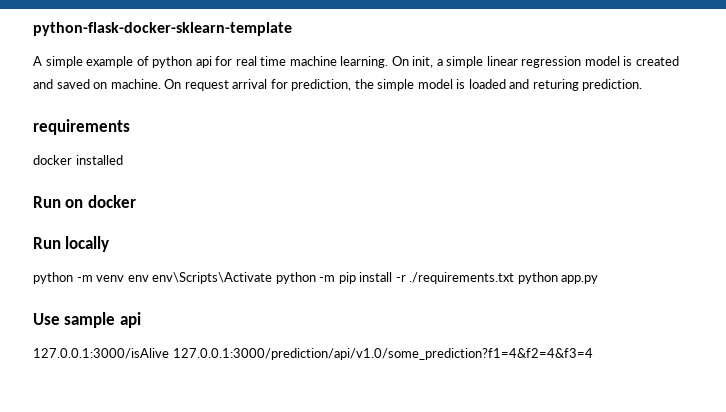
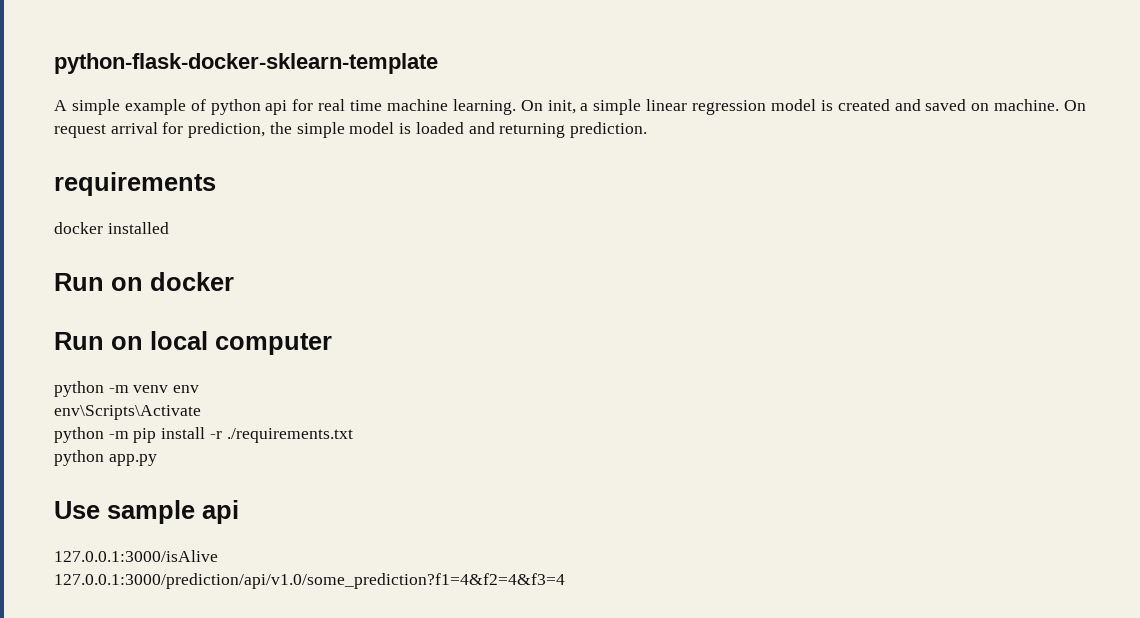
- On request arrival for prediction, the simple model is loaded and returing prediction.
+ On request arrival for prediction, the simple model is loaded and returning prediction.
- Run locally
+ Run on local computer
- python -m venv env env\Scripts\Activate python -m pip install -r ./requirements.txt python app.py
+ python -m venv env
+ env\Scripts\Activate
+ python -m pip install -r ./requirements.txt
+ python app.py
- 127.0.0.1:3000/isAlive 127.0.0.1:3000/prediction/api/v1.0/some_prediction?f1=4&f2=4&f3=4
+ 127.0.0.1:3000/isAlive
+ 127.0.0.1:3000/prediction/api/v1.0/some_prediction?f1=4&f2=4&f3=4

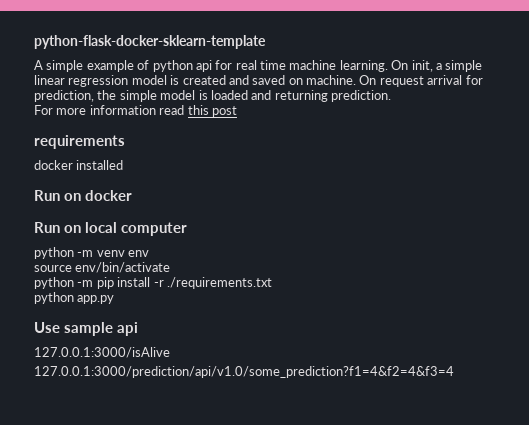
+ For more information read this post
- env\Scripts\Activate
+ source env/bin/activate

